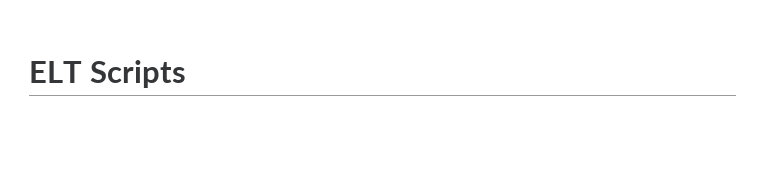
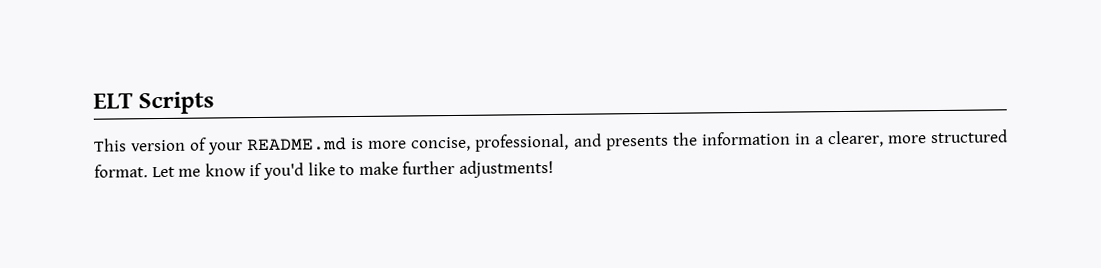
+ This version of your README.md is more concise, professional, and presents the information in a clearer, more structured format. Let me know if you'd like to make further adjustments!

